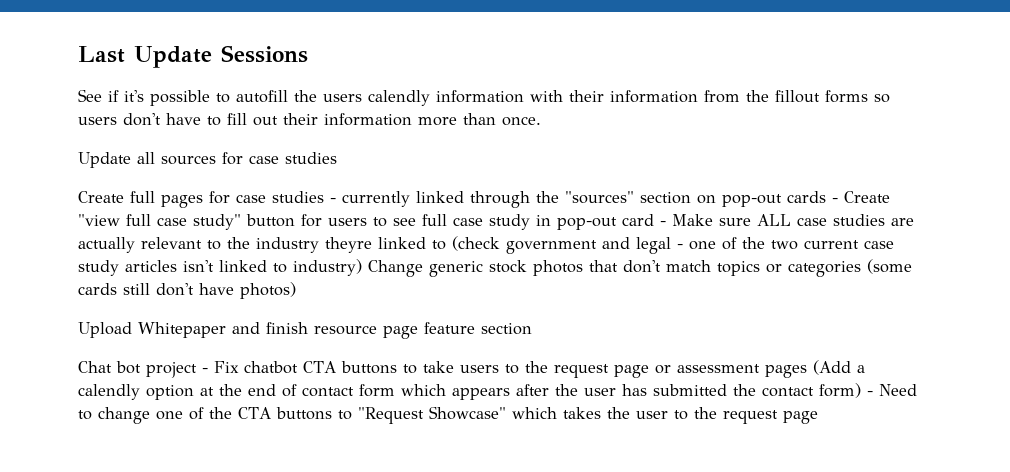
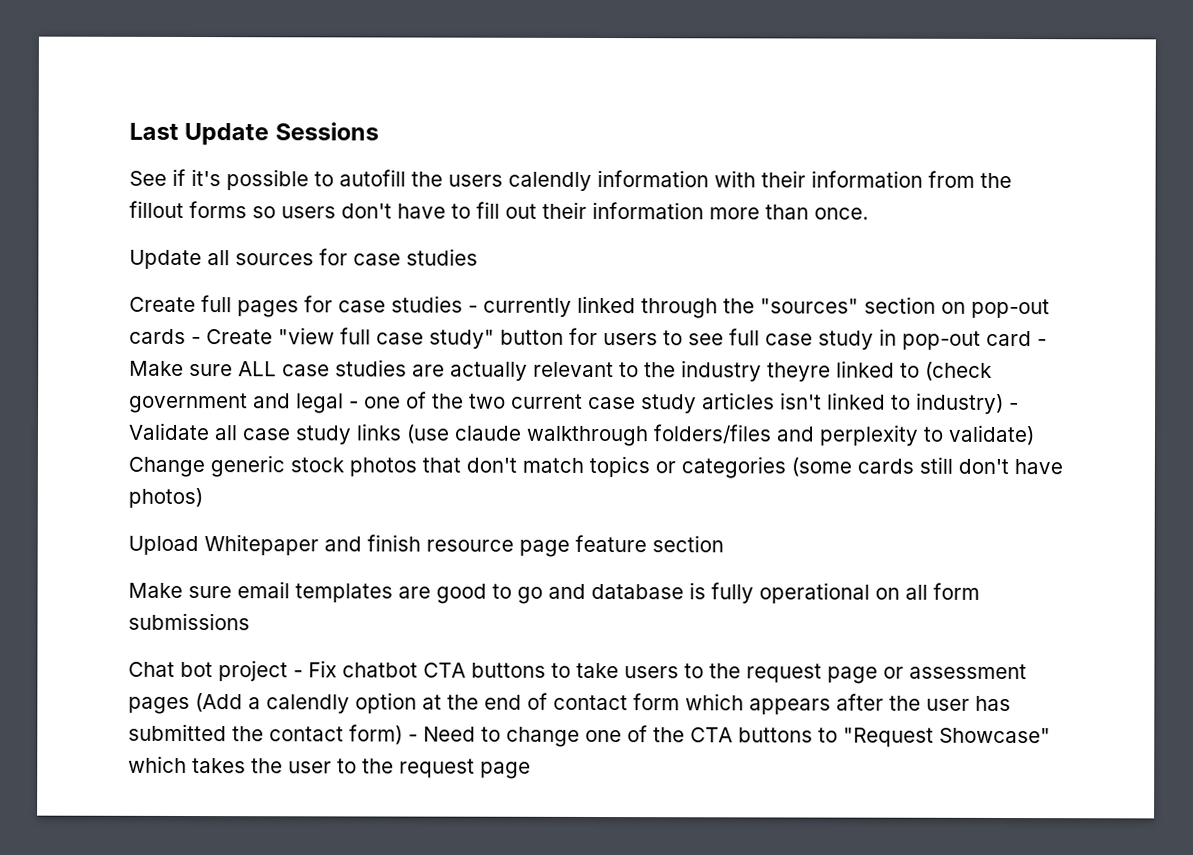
- Create full pages for case studies - currently linked through the "sources" section on pop-out cards - Create "view full case study" button for users to see full case study in pop-out card - Make sure ALL case studies are actually relevant to the industry theyre linked to (check government and legal - one of the two current case study articles isn't linked to industry) Change generic stock photos that don't match topics or categories (some cards still don't have photos)
+ Create full pages for case studies - currently linked through the "sources" section on pop-out cards - Create "view full case study" button for users to see full case study in pop-out card - Make sure ALL case studies are actually relevant to the industry theyre linked to (check government and legal - one of the two current case study articles isn't linked to industry) - Validate all case study links (use claude walkthrough folders/files and perplexity to validate) Change generic stock photos that don't match topics or categories (some cards still don't have photos)
+ Make sure email templates are good to go and database is fully operational on all form submissions

